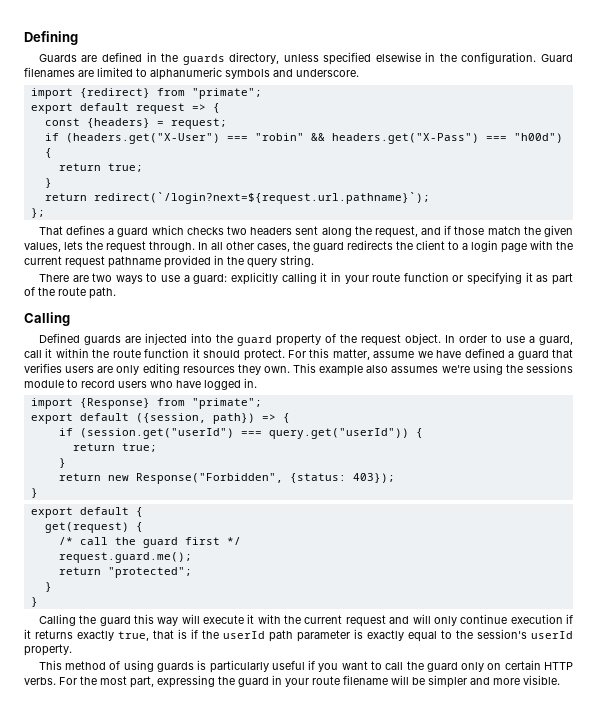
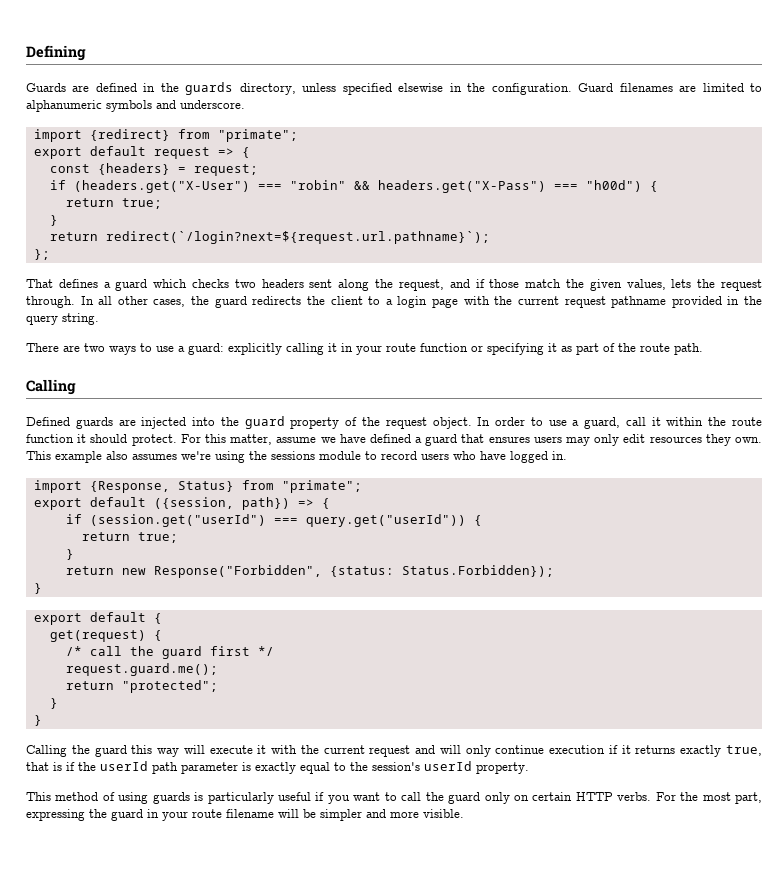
- For this matter, assume we have defined a guard that verifies users are only editing resources they own.
+ For this matter, assume we have defined a guard that ensures users may only edit resources they own.
- import {Response} from "primate";
+ import {Response, Status} from "primate";
- return new Response("Forbidden", {status: 403});
+ return new Response("Forbidden", {status: Status.Forbidden});

